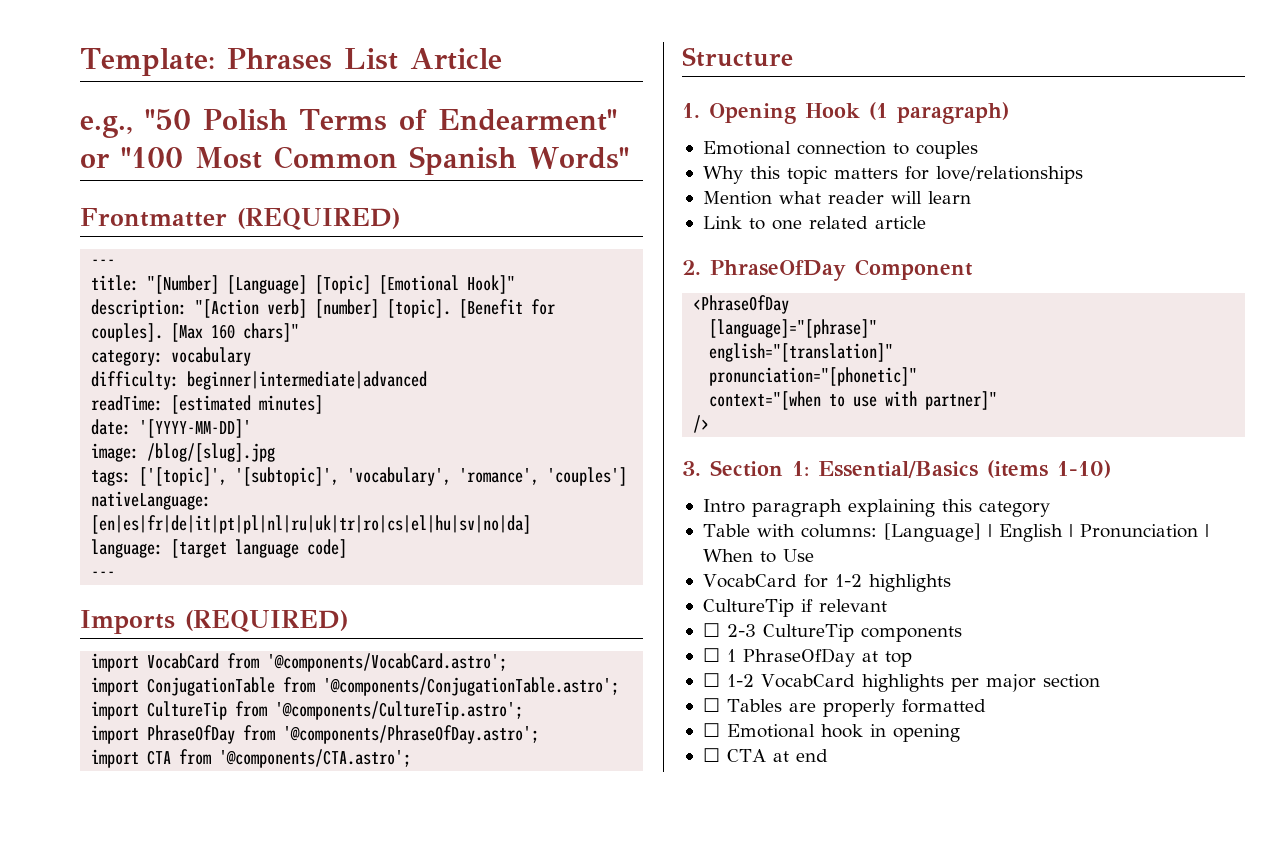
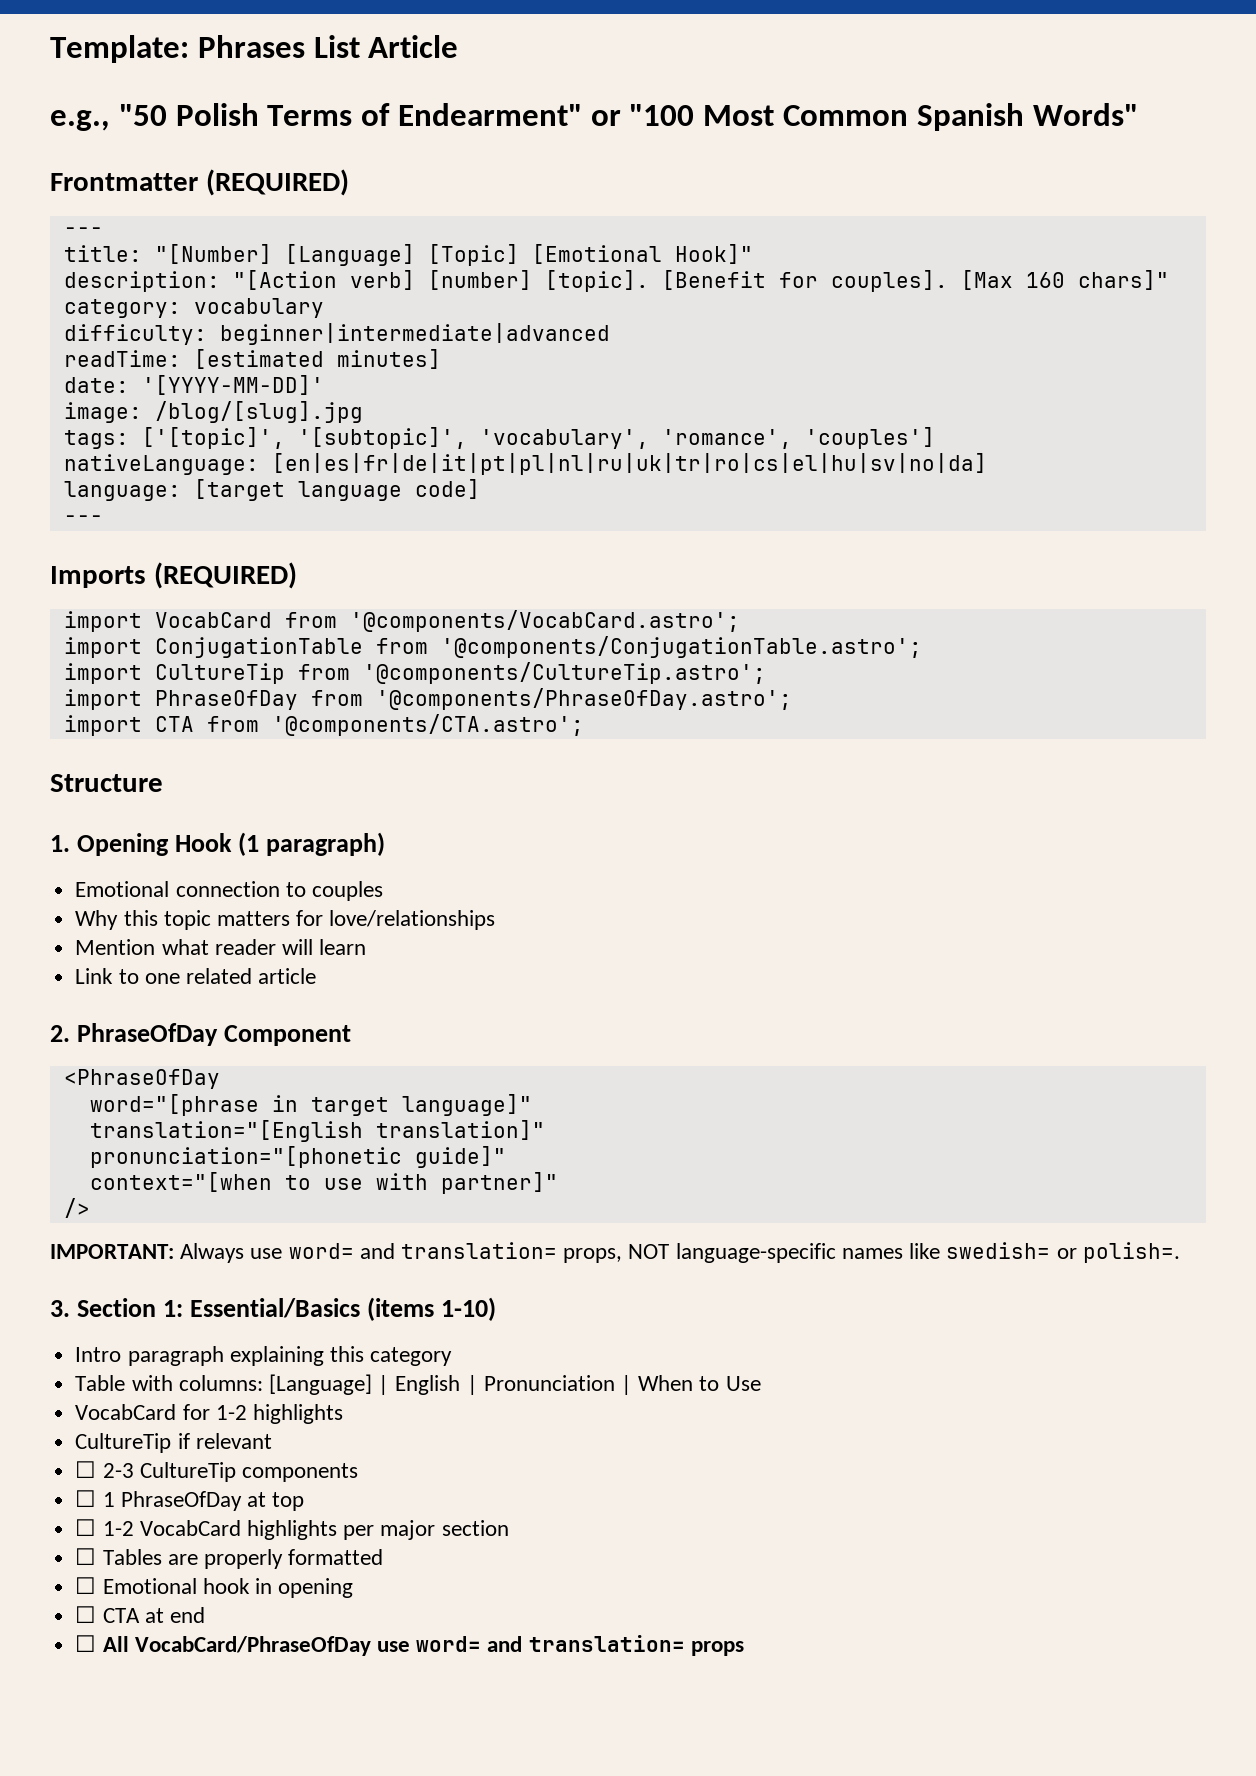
- [language]="[phrase]"
- english="[translation]"
- pronunciation="[phonetic]"
+ word="[phrase in target language]"
+ translation="[English translation]"
+ pronunciation="[phonetic guide]"
+ IMPORTANT: Always use word= and translation= props, NOT language-specific names like swedish= or polish=.
+ ☐ All VocabCard/PhraseOfDay use word= and translation= props

